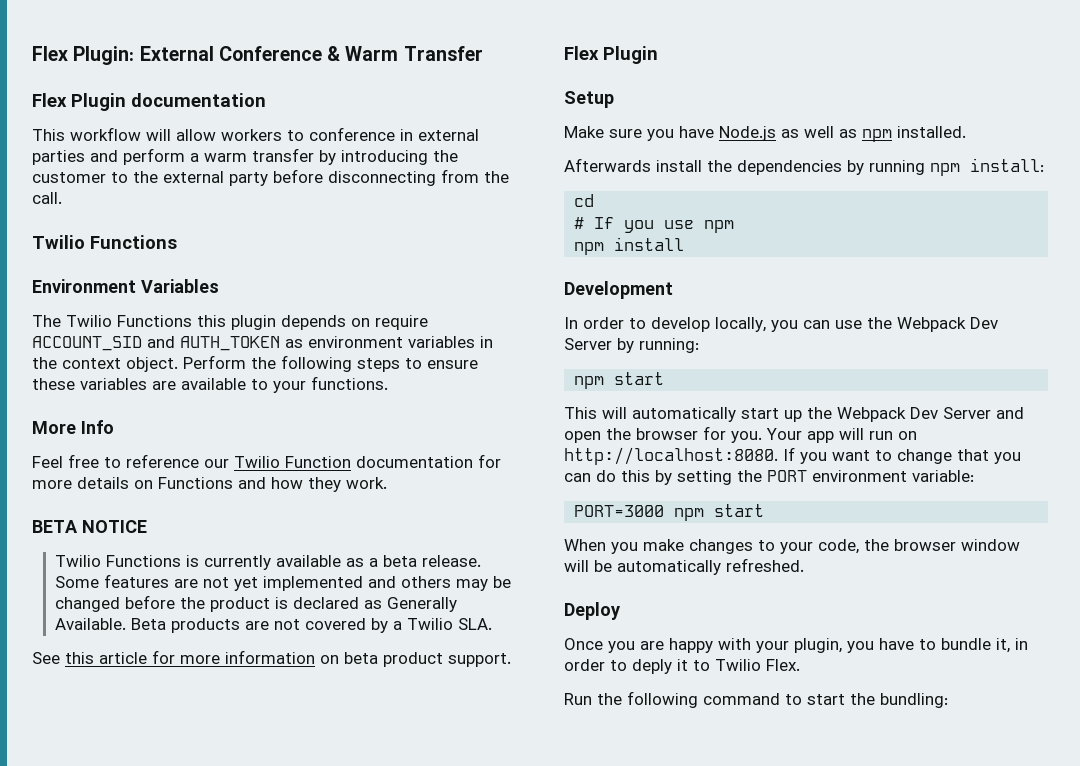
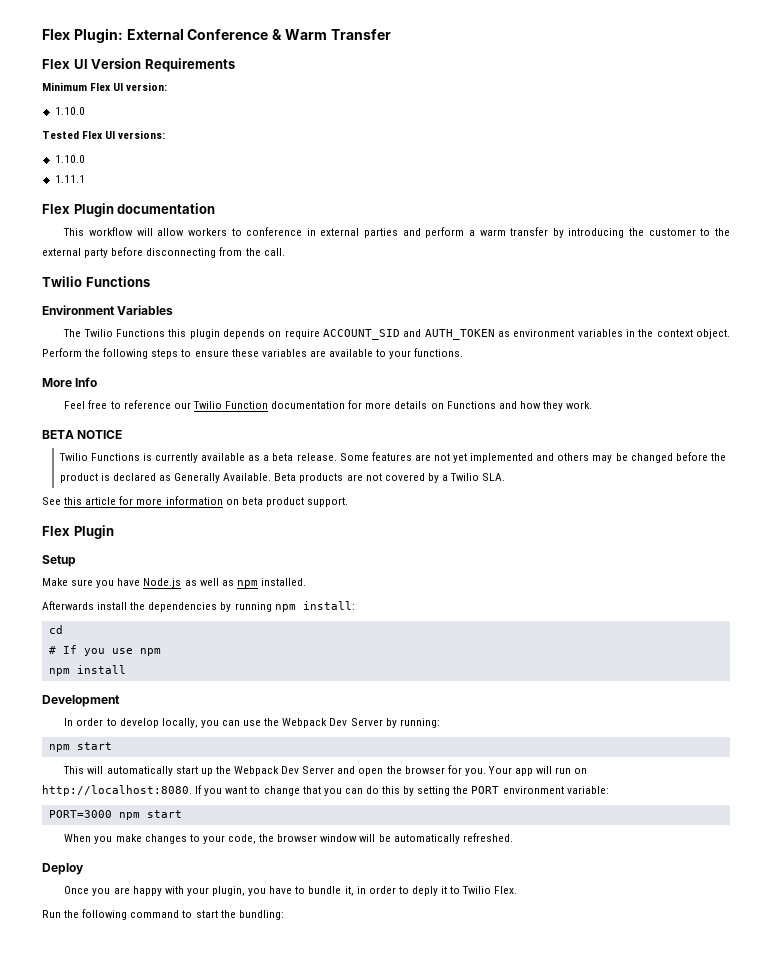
+ Flex UI Version Requirements
+ Minimum Flex UI version:
+ 1.10.0
+ Tested Flex UI versions:
+ 1.10.0
+ 1.11.1

